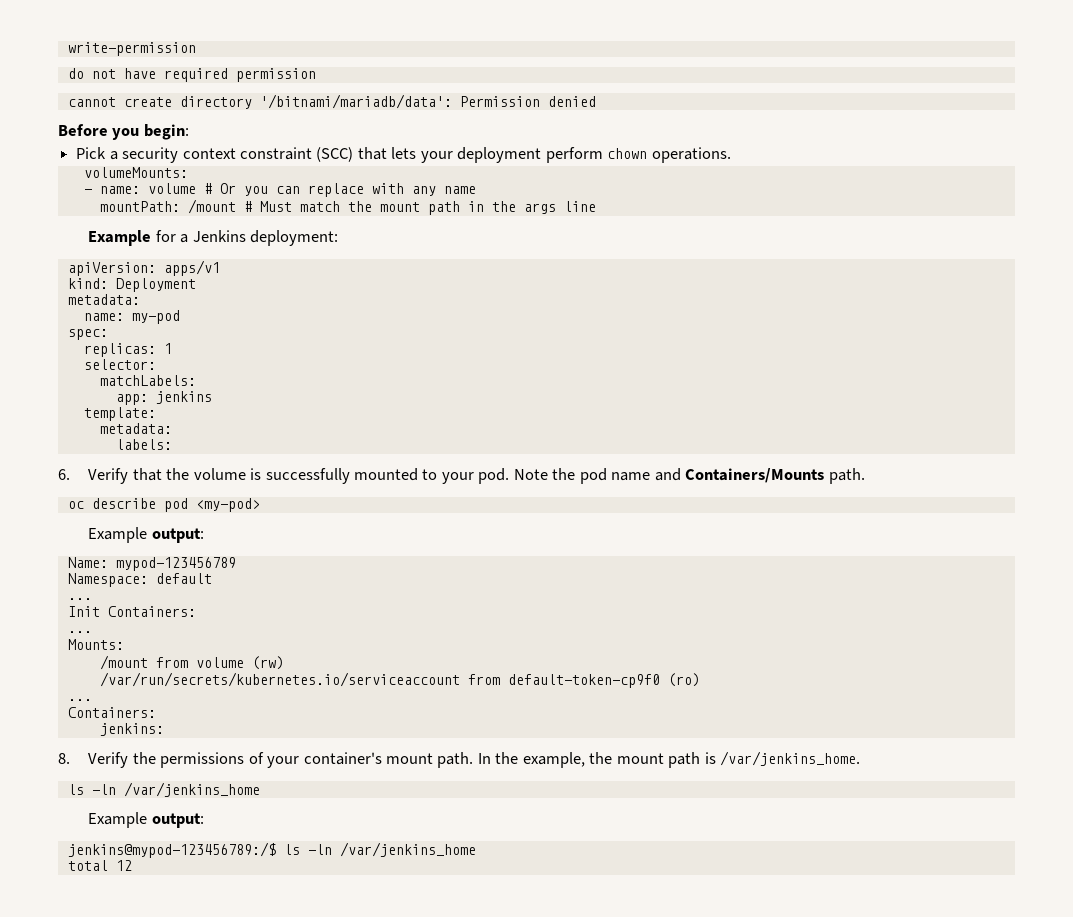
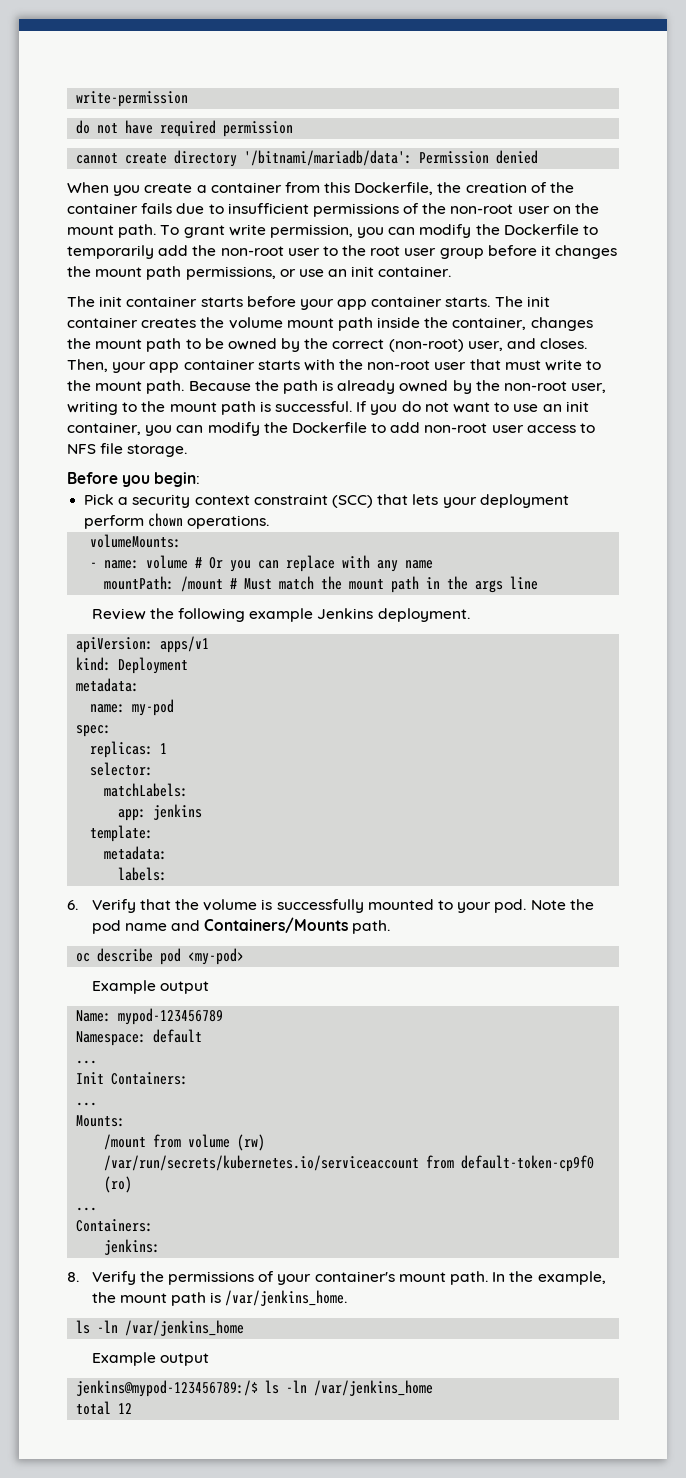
+ When you create a container from this Dockerfile, the creation of the container fails due to insufficient permissions of the non-root user on the mount path. To grant write permission, you can modify the Dockerfile to temporarily add the non-root user to the root user group before it changes the mount path permissions, or use an init container.
+ The init container starts before your app container starts. The init container creates the volume mount path inside the container, changes the mount path to be owned by the correct (non-root) user, and closes. Then, your app container starts with the non-root user that must write to the mount path. Because the path is already owned by the non-root user, writing to the mount path is successful. If you do not want to use an init container, you can modify the Dockerfile to add non-root user access to NFS file storage.
- Example for a Jenkins deployment:
+ Review the following example Jenkins deployment.
  oc describe pod <my-pod>
- Example output:
+ Example output
  In the example, the mount path is /var/jenkins_home.
  ls -ln /var/jenkins_home
- Example output:
+ Example output

